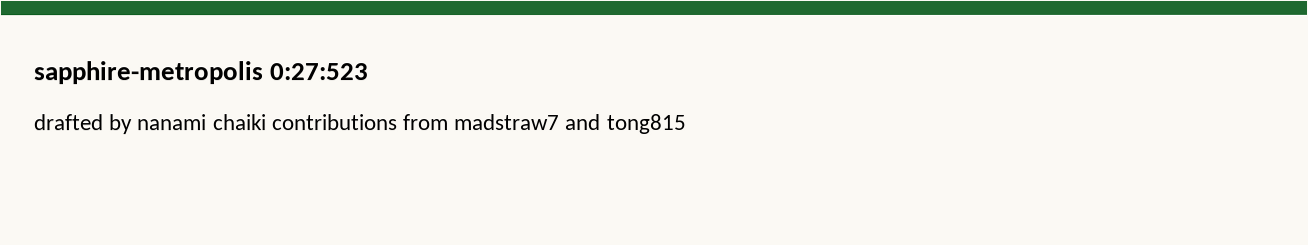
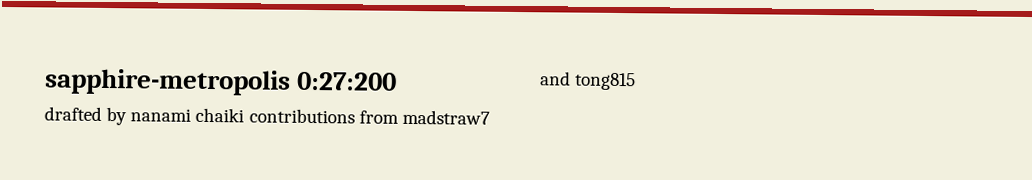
- sapphire-metropolis 0:27:523
+ sapphire-metropolis 0:27:200

